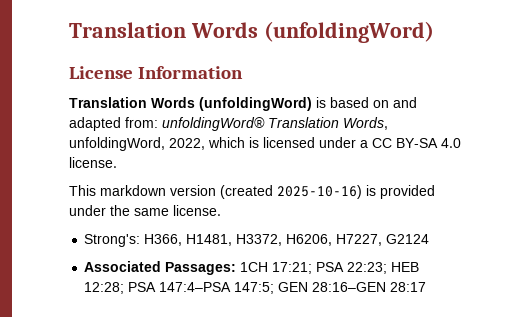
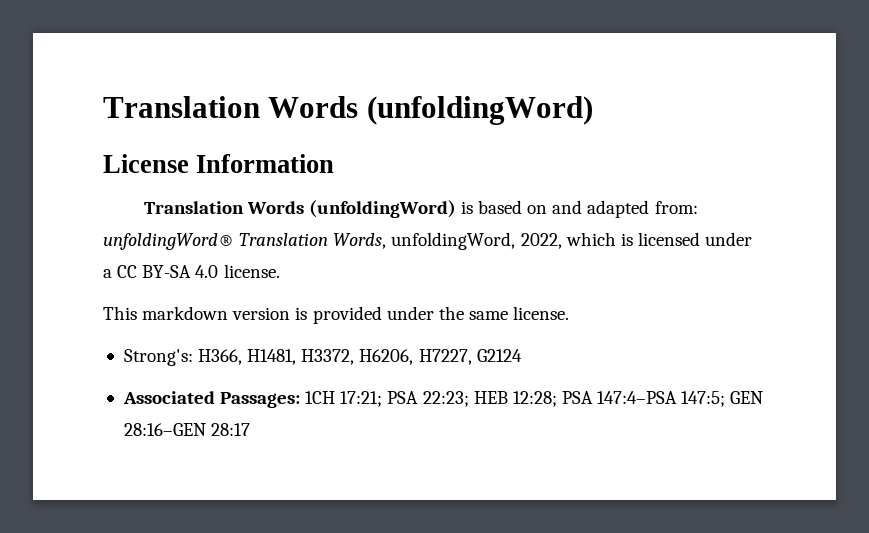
- This markdown version (created 2025-10-16) is provided under the same license.
+ This markdown version is provided under the same license.

